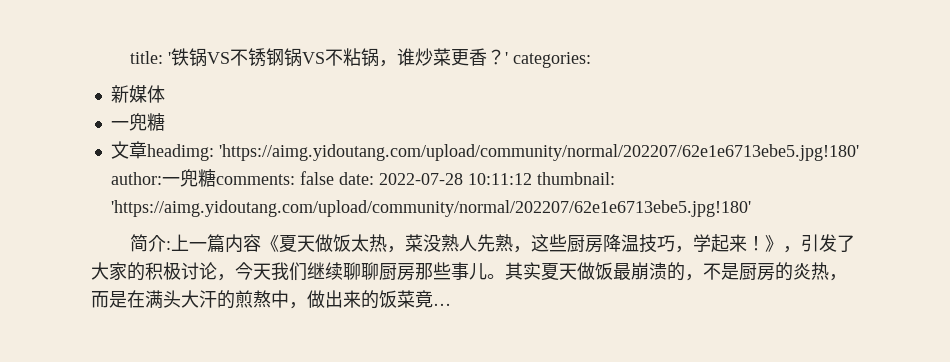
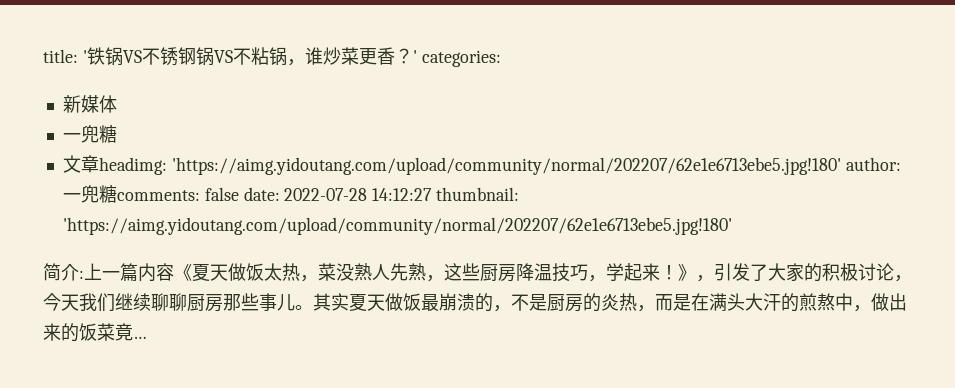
- 文章headimg: 'https://aimg.yidoutang.com/upload/community/normal/202207/62e1e6713ebe5.jpg!180' author:一兜糖comments: false date: 2022-07-28 10:11:12 thumbnail: 'https://aimg.yidoutang.com/upload/community/normal/202207/62e1e6713ebe5.jpg!180'
+ 文章headimg: 'https://aimg.yidoutang.com/upload/community/normal/202207/62e1e6713ebe5.jpg!180' author:一兜糖comments: false date: 2022-07-28 14:12:27 thumbnail: 'https://aimg.yidoutang.com/upload/community/normal/202207/62e1e6713ebe5.jpg!180'

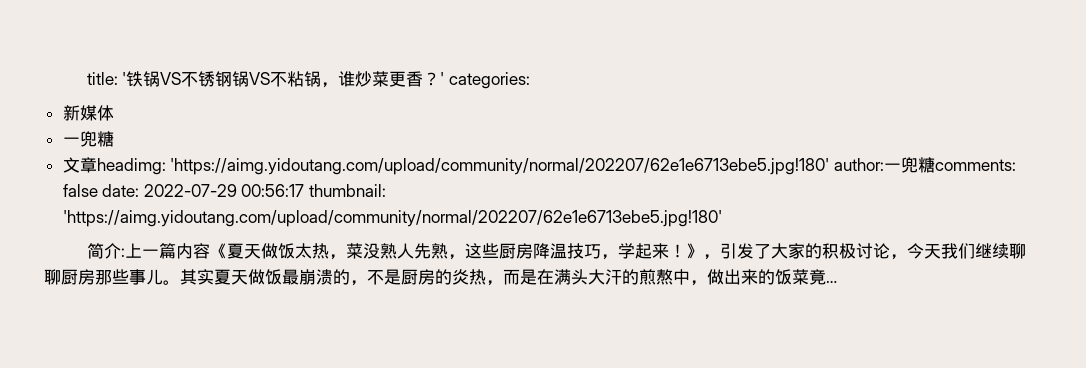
- 文章headimg: 'https://aimg.yidoutang.com/upload/community/normal/202207/62e1e6713ebe5.jpg!180' author:一兜糖comments: false date: 2022-07-28 14:12:27 thumbnail: 'https://aimg.yidoutang.com/upload/community/normal/202207/62e1e6713ebe5.jpg!180'
+ 文章headimg: 'https://aimg.yidoutang.com/upload/community/normal/202207/62e1e6713ebe5.jpg!180' author:一兜糖comments: false date: 2022-07-29 00:56:17 thumbnail: 'https://aimg.yidoutang.com/upload/community/normal/202207/62e1e6713ebe5.jpg!180'

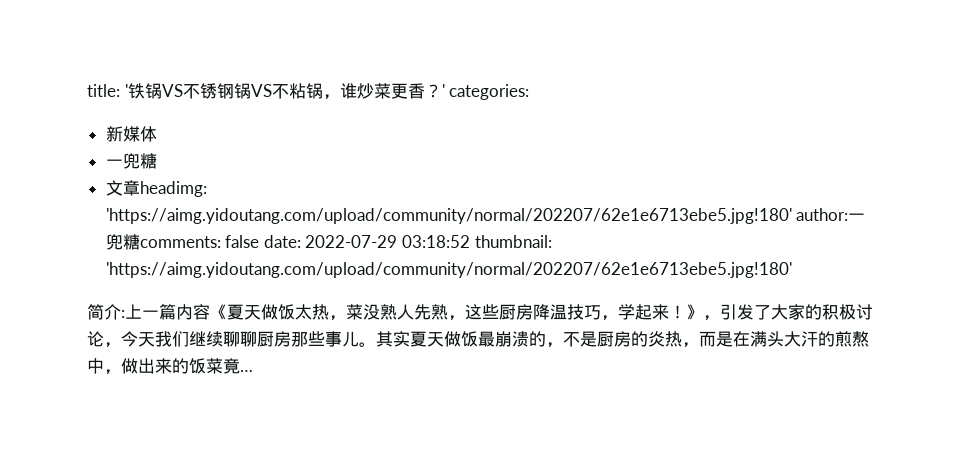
- 文章headimg: 'https://aimg.yidoutang.com/upload/community/normal/202207/62e1e6713ebe5.jpg!180' author:一兜糖comments: false date: 2022-07-29 00:56:17 thumbnail: 'https://aimg.yidoutang.com/upload/community/normal/202207/62e1e6713ebe5.jpg!180'
+ 文章headimg: 'https://aimg.yidoutang.com/upload/community/normal/202207/62e1e6713ebe5.jpg!180' author:一兜糖comments: false date: 2022-07-29 03:18:52 thumbnail: 'https://aimg.yidoutang.com/upload/community/normal/202207/62e1e6713ebe5.jpg!180'

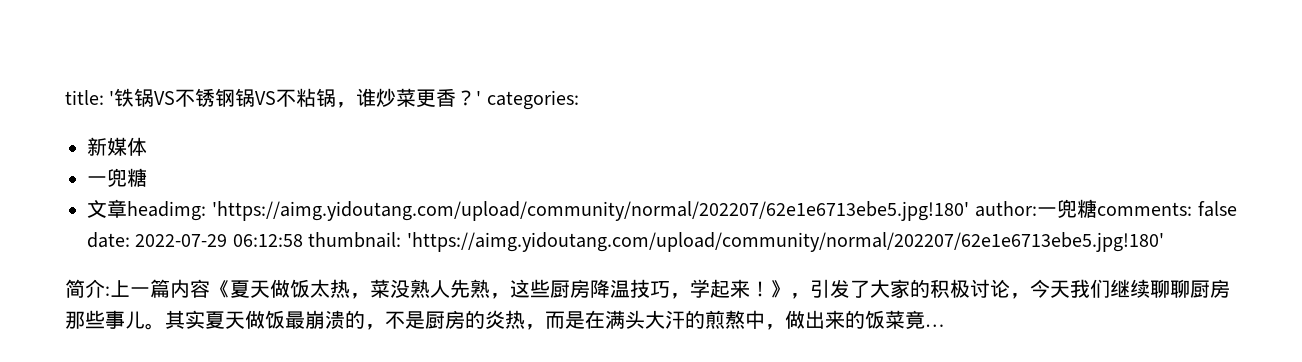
- 文章headimg: 'https://aimg.yidoutang.com/upload/community/normal/202207/62e1e6713ebe5.jpg!180' author:一兜糖comments: false date: 2022-07-29 03:18:52 thumbnail: 'https://aimg.yidoutang.com/upload/community/normal/202207/62e1e6713ebe5.jpg!180'
+ 文章headimg: 'https://aimg.yidoutang.com/upload/community/normal/202207/62e1e6713ebe5.jpg!180' author:一兜糖comments: false date: 2022-07-29 06:12:58 thumbnail: 'https://aimg.yidoutang.com/upload/community/normal/202207/62e1e6713ebe5.jpg!180'

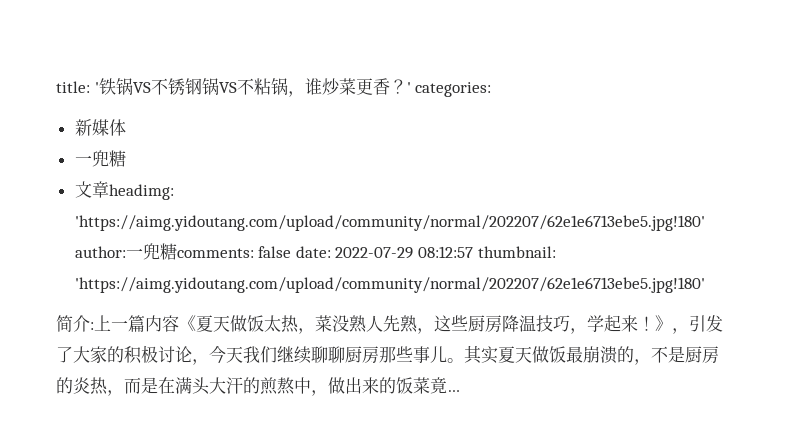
- 文章headimg: 'https://aimg.yidoutang.com/upload/community/normal/202207/62e1e6713ebe5.jpg!180' author:一兜糖comments: false date: 2022-07-29 06:12:58 thumbnail: 'https://aimg.yidoutang.com/upload/community/normal/202207/62e1e6713ebe5.jpg!180'
+ 文章headimg: 'https://aimg.yidoutang.com/upload/community/normal/202207/62e1e6713ebe5.jpg!180' author:一兜糖comments: false date: 2022-07-29 08:12:57 thumbnail: 'https://aimg.yidoutang.com/upload/community/normal/202207/62e1e6713ebe5.jpg!180'

